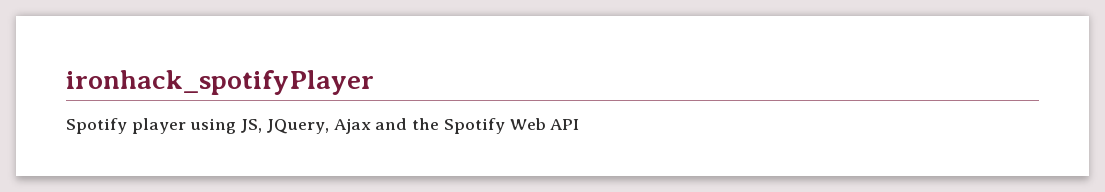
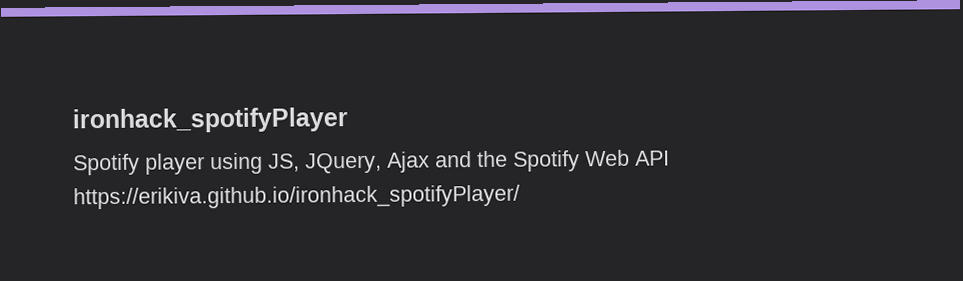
- Spotify player using JS, JQuery, Ajax and the Spotify Web API
+ Spotify player using JS, JQuery, Ajax and the Spotify Web API https://erikiva.github.io/ironhack_spotifyPlayer/

